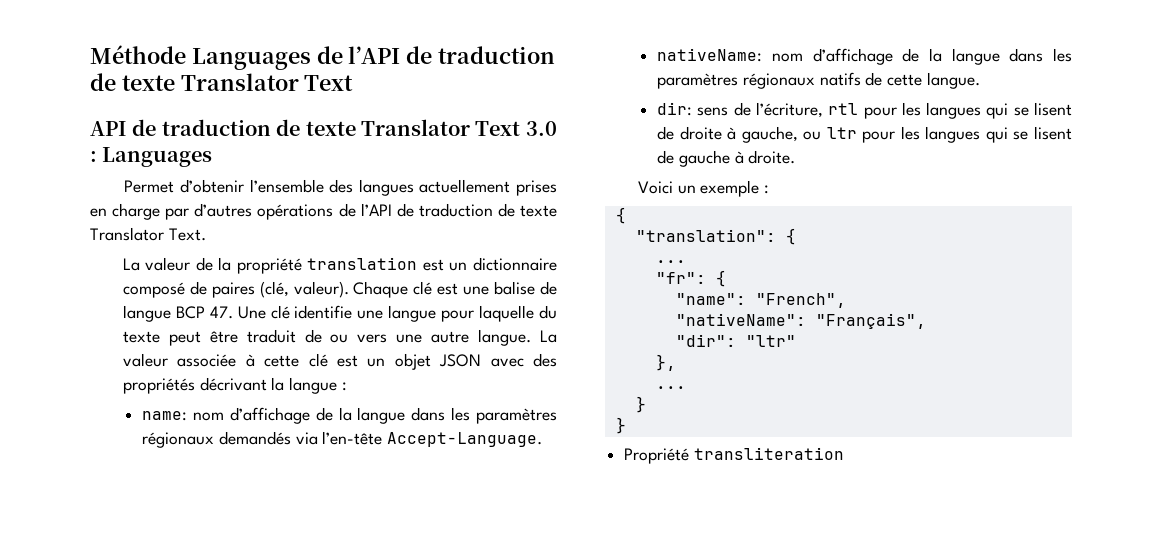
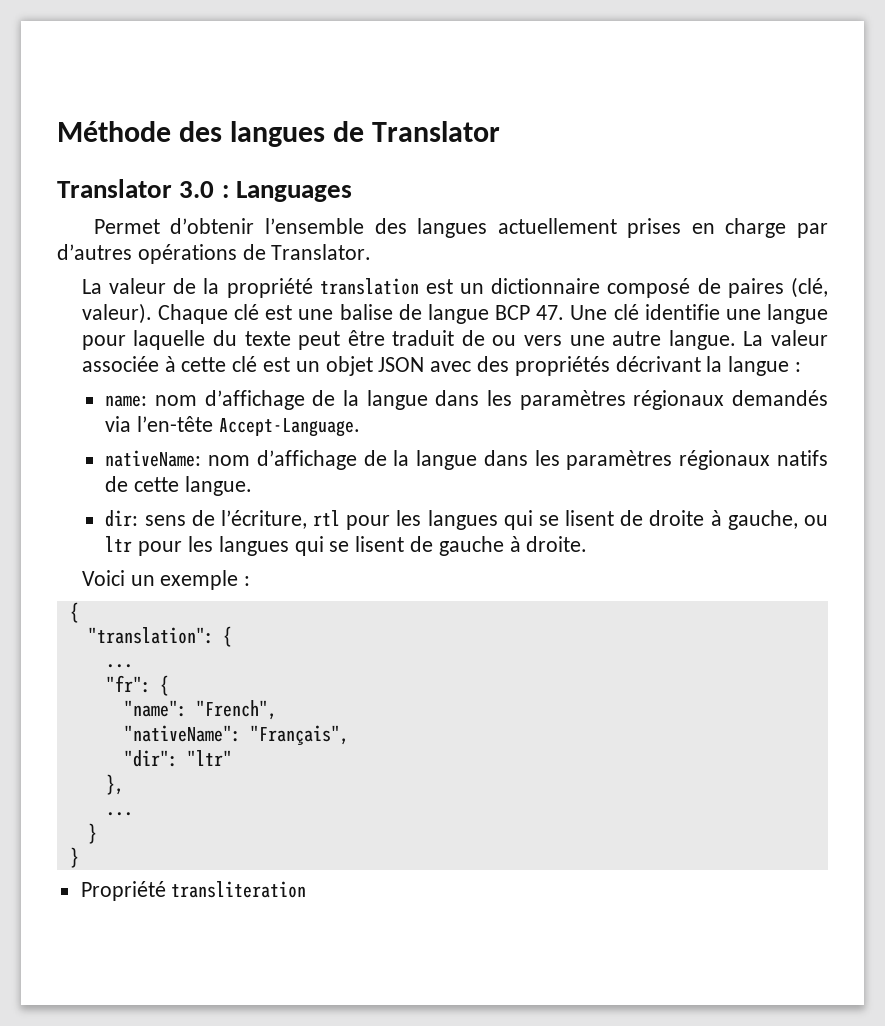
- Méthode Languages de l’API de traduction de texte Translator Text
- API de traduction de texte Translator Text 3.0 : Languages
+ Méthode des langues de Translator
+ Translator 3.0 : Languages
- Permet d’obtenir l’ensemble des langues actuellement prises en charge par d’autres opérations de l’API de traduction de texte Translator Text.
+ Permet d’obtenir l’ensemble des langues actuellement prises en charge par d’autres opérations de Translator.

